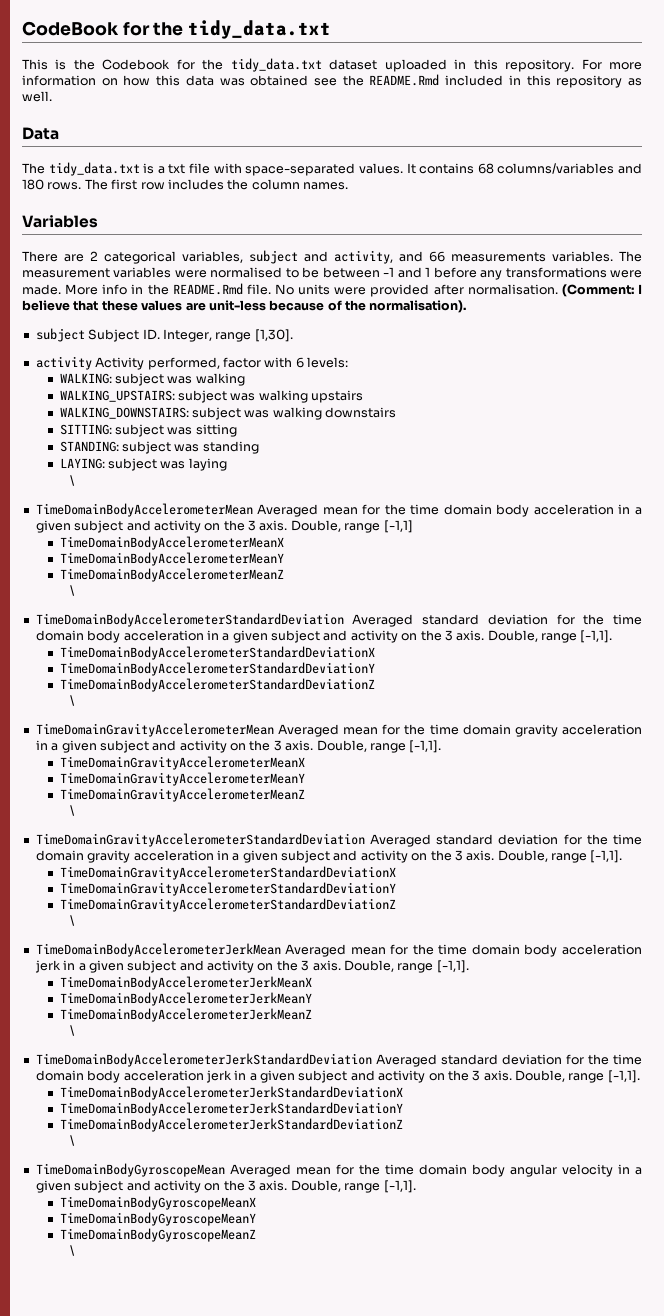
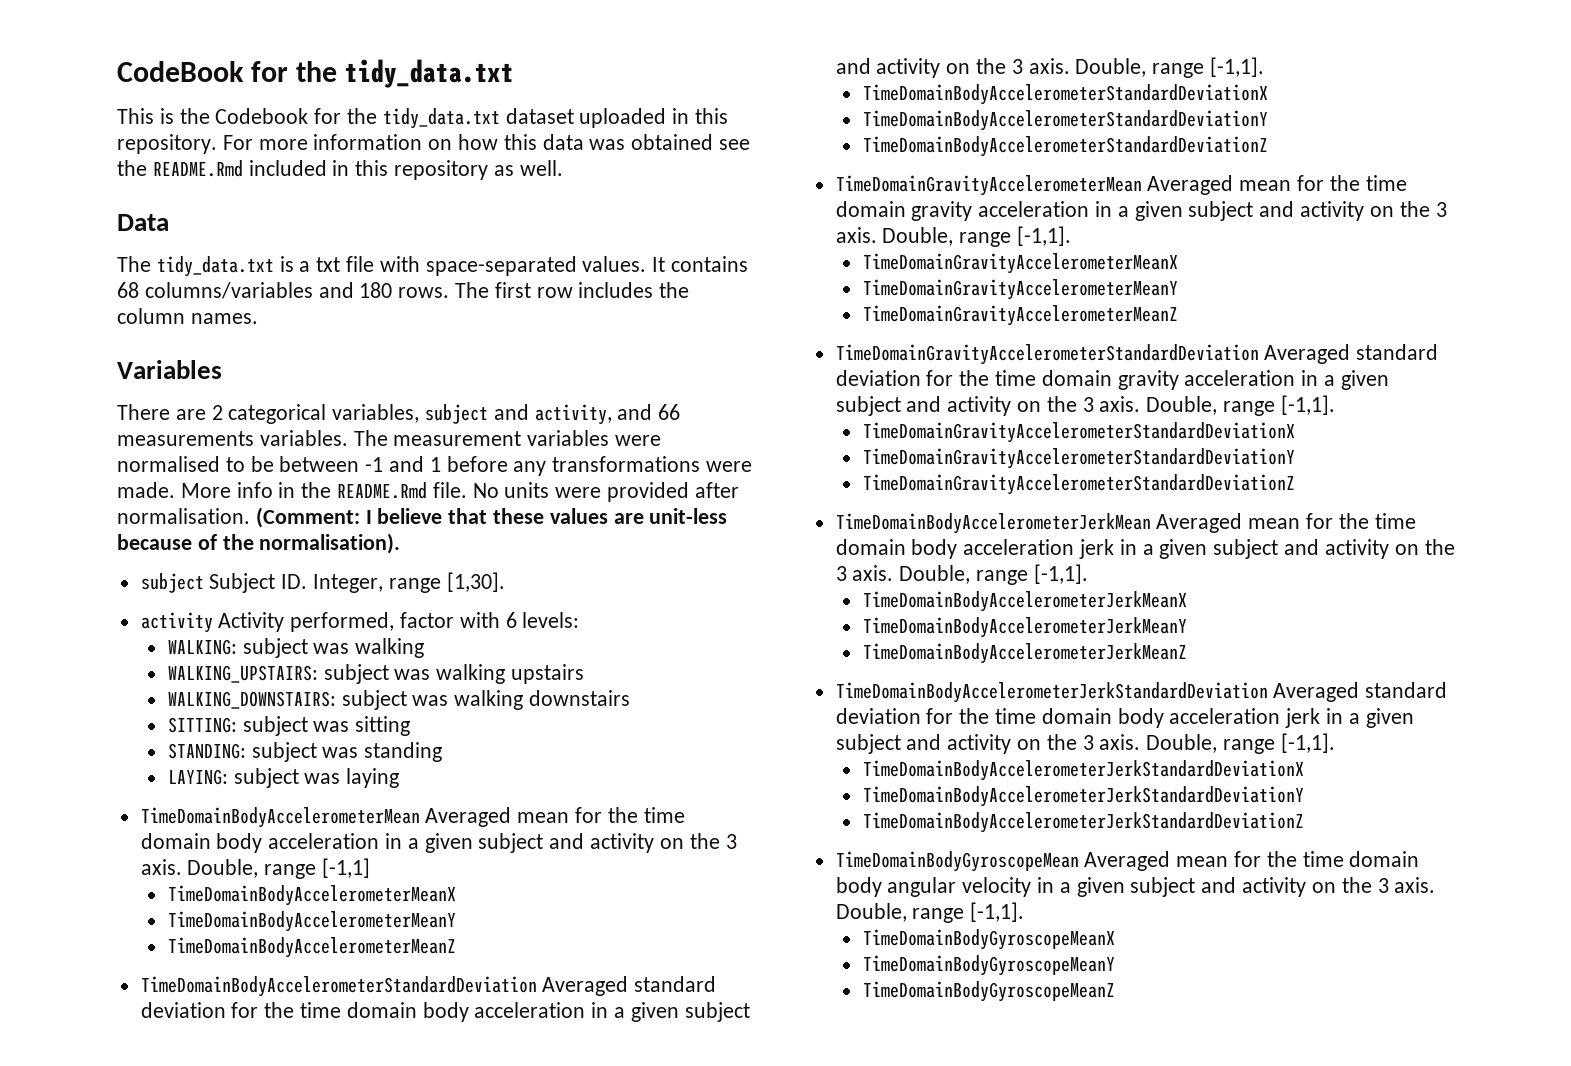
  LAYING: subject was laying
- \
  TimeDomainBodyAccelerometerMeanZ
- \
  TimeDomainBodyAccelerometerStandardDeviationZ
- \
  TimeDomainGravityAccelerometerMeanZ
- \
  TimeDomainGravityAccelerometerStandardDeviationZ
- \
  TimeDomainBodyAccelerometerJerkMeanZ
- \
  TimeDomainBodyAccelerometerJerkStandardDeviationZ
- \
  TimeDomainBodyGyroscopeMeanZ
- \

